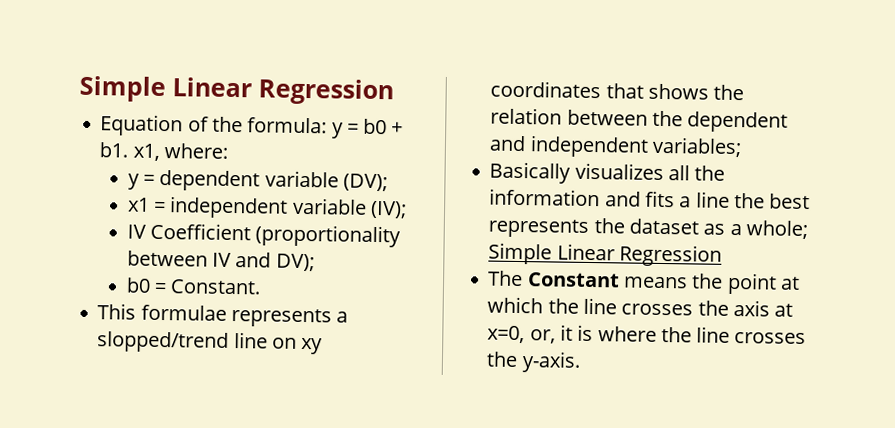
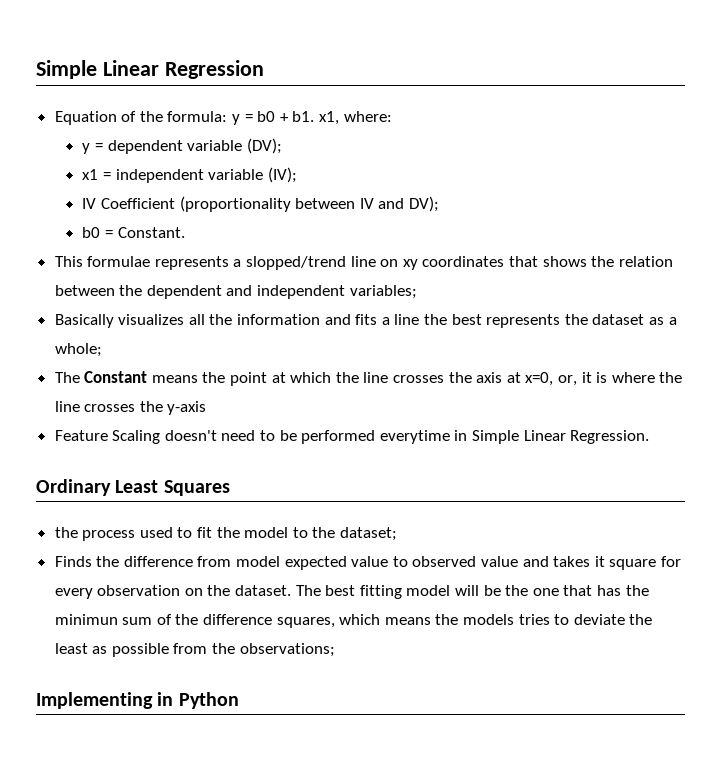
- Basically visualizes all the information and fits a line the best represents the dataset as a whole; Simple Linear Regression
+ Basically visualizes all the information and fits a line the best represents the dataset as a whole;
- The Constant means the point at which the line crosses the axis at x=0, or, it is where the line crosses the y-axis.
+ The Constant means the point at which the line crosses the axis at x=0, or, it is where the line crosses the y-axis
+ Feature Scaling doesn't need to be performed everytime in Simple Linear Regression.
+ Ordinary Least Squares
+ the process used to fit the model to the dataset;
+ Finds the difference from model expected value to observed value and takes it square for every observation on the dataset. The best fitting model will be the one that has the minimun sum of the difference squares, which means the models tries to deviate the least as possible from the observations;
+ Implementing in Python

